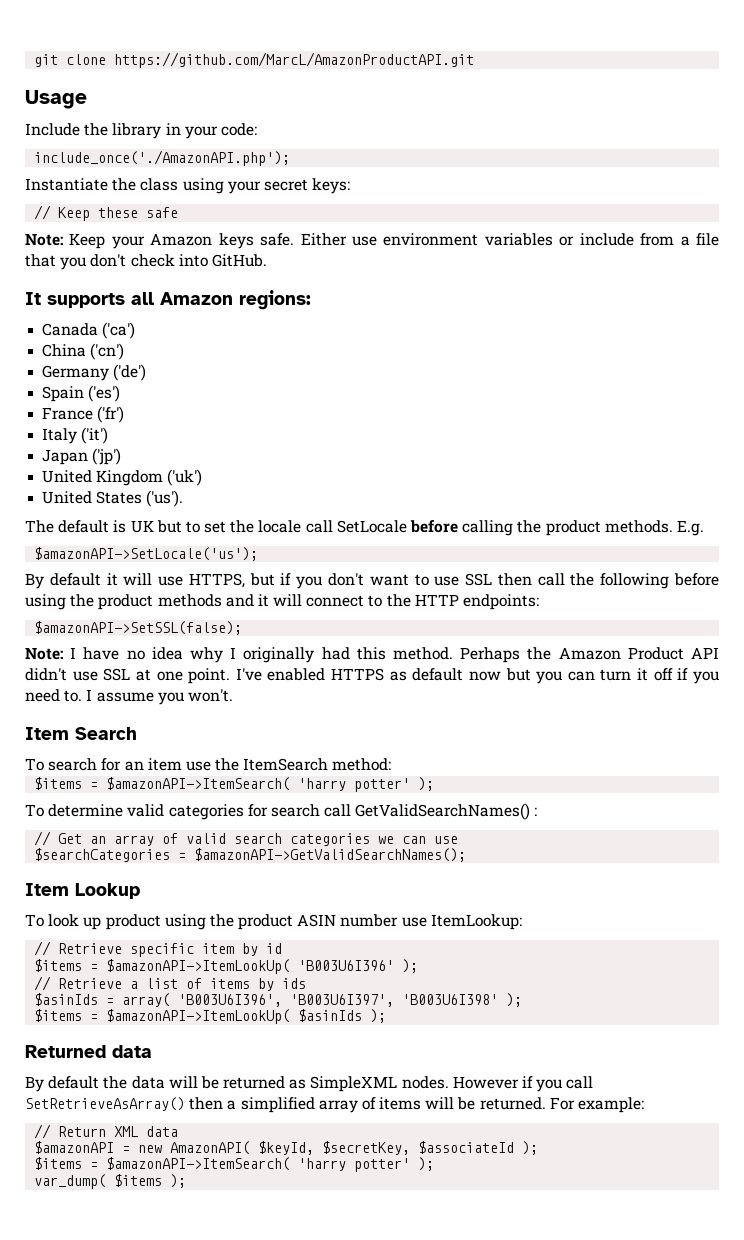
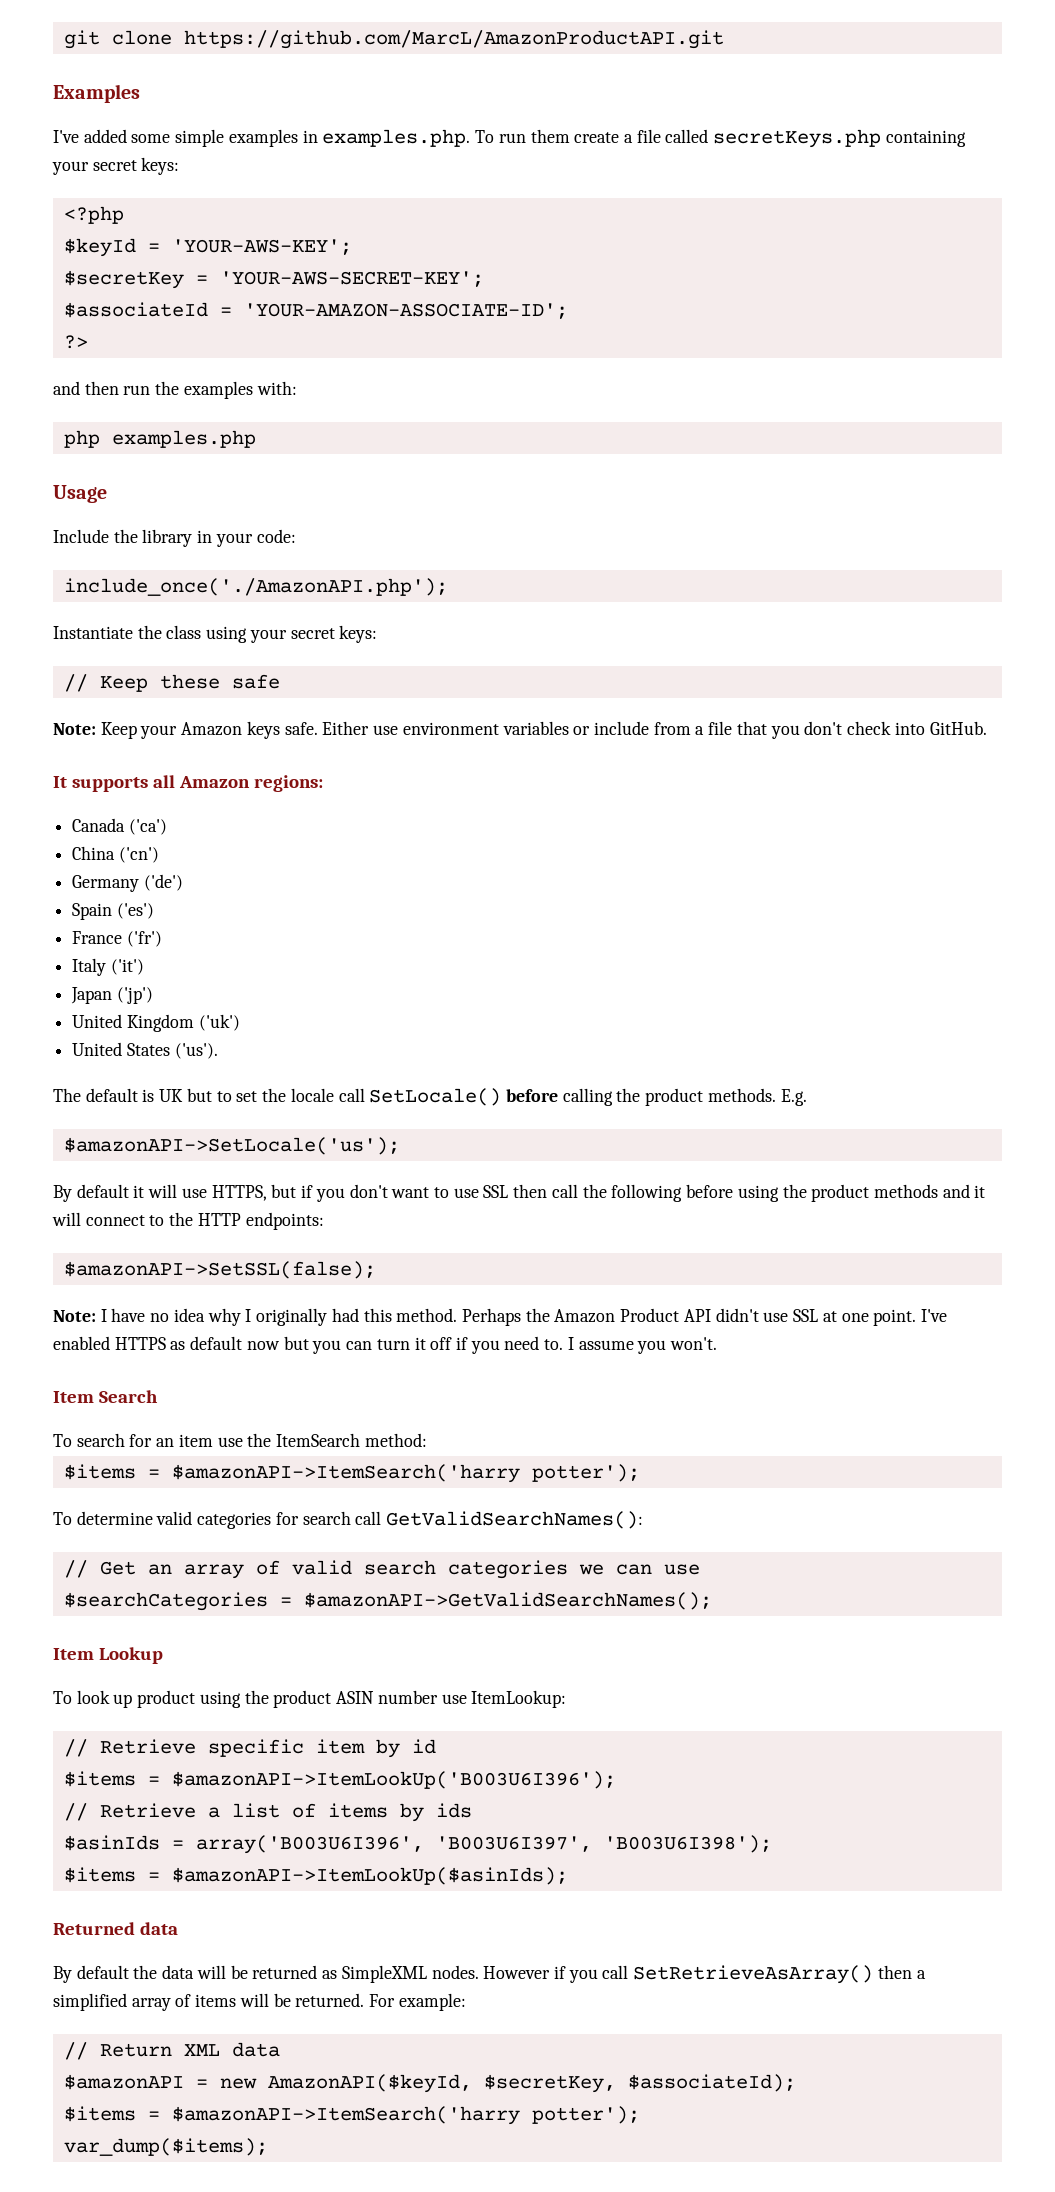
+ Examples
+ I've added some simple examples in examples.php. To run them create a file called secretKeys.php containing your secret keys:
+ <?php
+ $keyId = 'YOUR-AWS-KEY';
+ $secretKey = 'YOUR-AWS-SECRET-KEY';
+ $associateId = 'YOUR-AMAZON-ASSOCIATE-ID';
+ ?>
+ and then run the examples with:
+ php examples.php
- The default is UK but to set the locale call SetLocale before calling the product methods.
+ The default is UK but to set the locale call SetLocale() before calling the product methods.
  To search for an item use the ItemSearch method:
- $items = $amazonAPI->ItemSearch( 'harry potter' );
+ $items = $amazonAPI->ItemSearch('harry potter');
- To determine valid categories for search call GetValidSearchNames() :
+ To determine valid categories for search call GetValidSearchNames():
- $items = $amazonAPI->ItemLookUp( 'B003U6I396' );
+ $items = $amazonAPI->ItemLookUp('B003U6I396');
- $asinIds = array( 'B003U6I396', 'B003U6I397', 'B003U6I398' );
- $items = $amazonAPI->ItemLookUp( $asinIds );
+ $asinIds = array('B003U6I396', 'B003U6I397', 'B003U6I398');
+ $items = $amazonAPI->ItemLookUp($asinIds);
- $amazonAPI = new AmazonAPI( $keyId, $secretKey, $associateId );
- $items = $amazonAPI->ItemSearch( 'harry potter' );
- var_dump( $items );
+ $amazonAPI = new AmazonAPI($keyId, $secretKey, $associateId);
+ $items = $amazonAPI->ItemSearch('harry potter');
+ var_dump($items);

